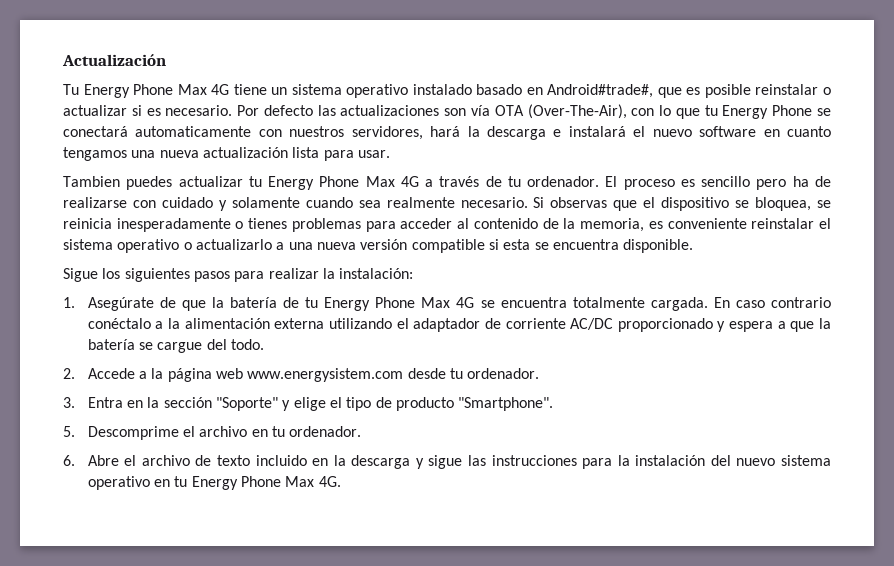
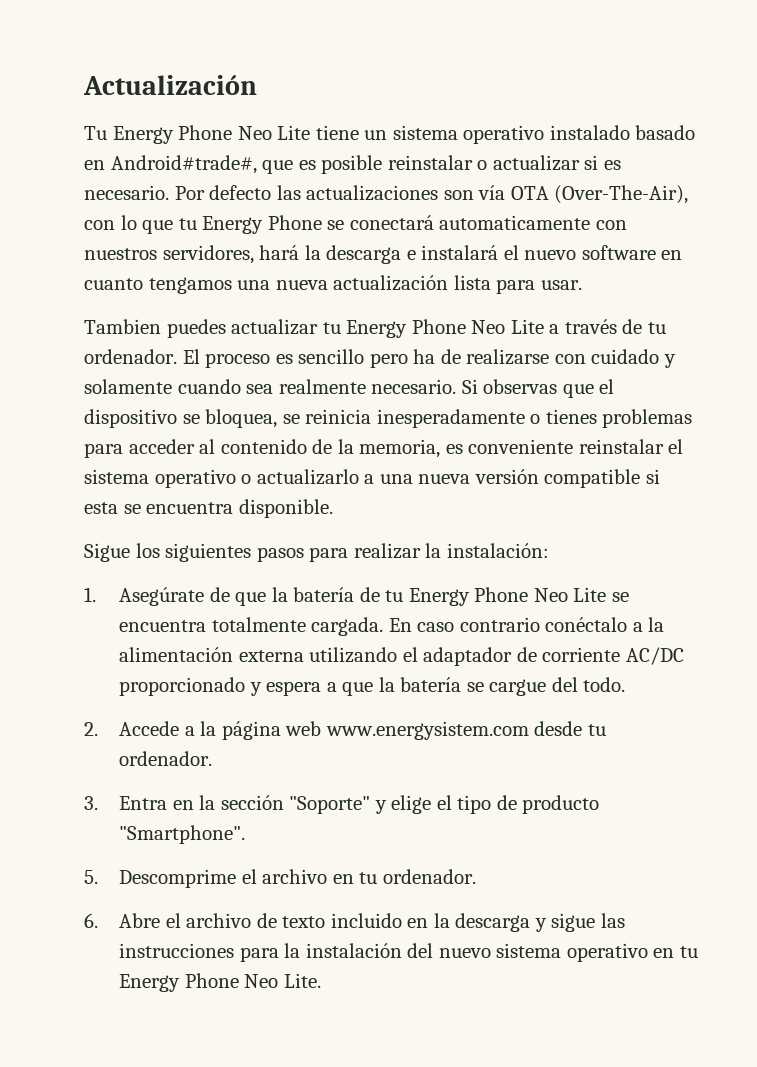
- Tu Energy Phone Max 4G tiene un sistema operativo instalado basado en Android#trade#, que es posible reinstalar o actualizar si es necesario.
+ Tu Energy Phone Neo Lite tiene un sistema operativo instalado basado en Android#trade#, que es posible reinstalar o actualizar si es necesario.
- Tambien puedes actualizar tu Energy Phone Max 4G a través de tu ordenador.
+ Tambien puedes actualizar tu Energy Phone Neo Lite a través de tu ordenador.
- 1. Asegúrate de que la batería de tu Energy Phone Max 4G se encuentra totalmente cargada.
+ 1. Asegúrate de que la batería de tu Energy Phone Neo Lite se encuentra totalmente cargada.
- 6. Abre el archivo de texto incluido en la descarga y sigue las instrucciones para la instalación del nuevo sistema operativo en tu Energy Phone Max 4G.
+ 6. Abre el archivo de texto incluido en la descarga y sigue las instrucciones para la instalación del nuevo sistema operativo en tu Energy Phone Neo Lite.

